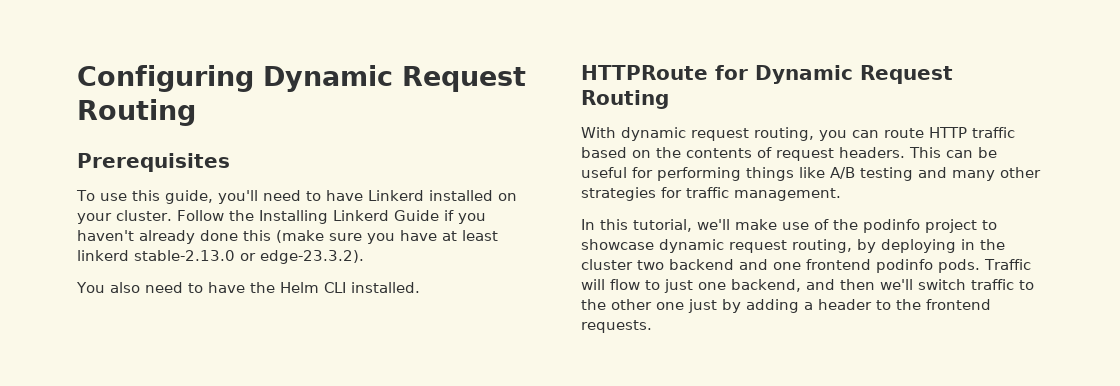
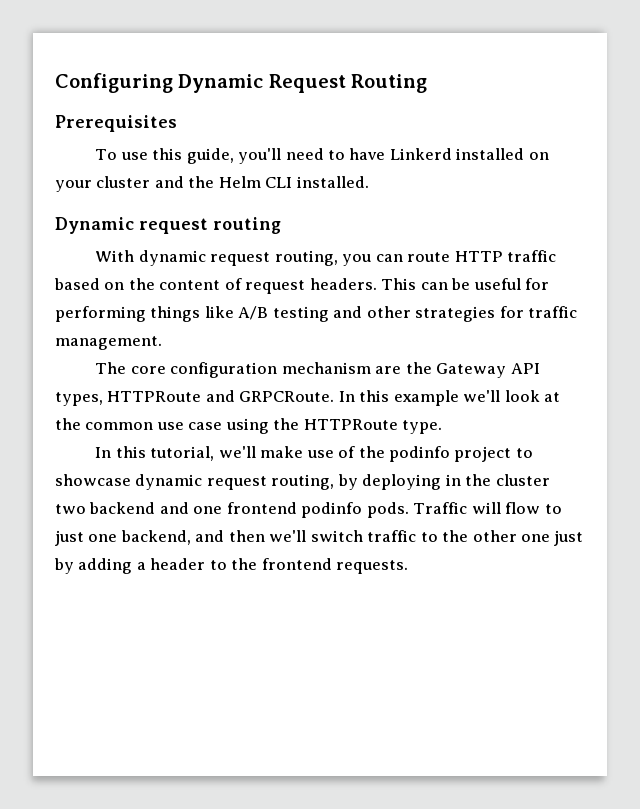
- To use this guide, you'll need to have Linkerd installed on your cluster. Follow the Installing Linkerd Guide if you haven't already done this (make sure you have at least linkerd stable-2.13.0 or edge-23.3.2).
- You also need to have the Helm CLI installed.
+ To use this guide, you'll need to have Linkerd installed on your cluster and the Helm CLI installed.
- HTTPRoute for Dynamic Request Routing
+ Dynamic request routing
- With dynamic request routing, you can route HTTP traffic based on the contents of request headers.
+ With dynamic request routing, you can route HTTP traffic based on the content of request headers.
- This can be useful for performing things like A/B testing and many other strategies for traffic management.
+ This can be useful for performing things like A/B testing and other strategies for traffic management.
+ The core configuration mechanism are the Gateway API types, HTTPRoute and GRPCRoute. In this example we'll look at the common use case using the HTTPRoute type.

